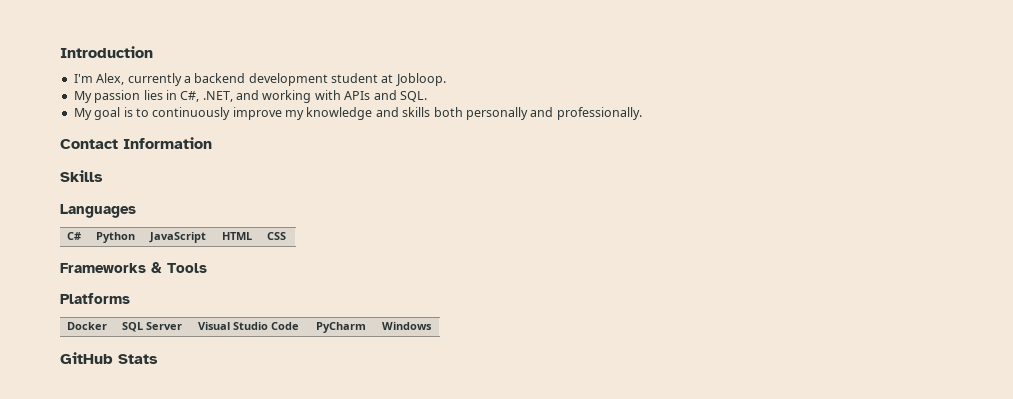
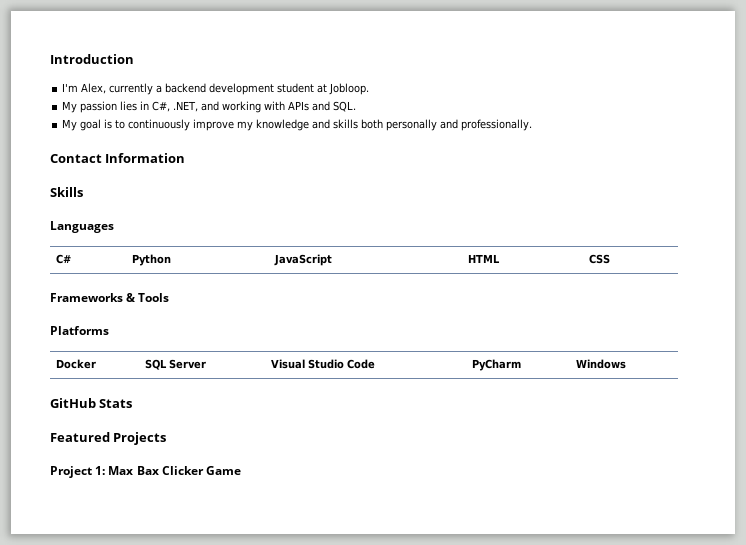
+ Featured Projects
+ Project 1: Max Bax Clicker Game

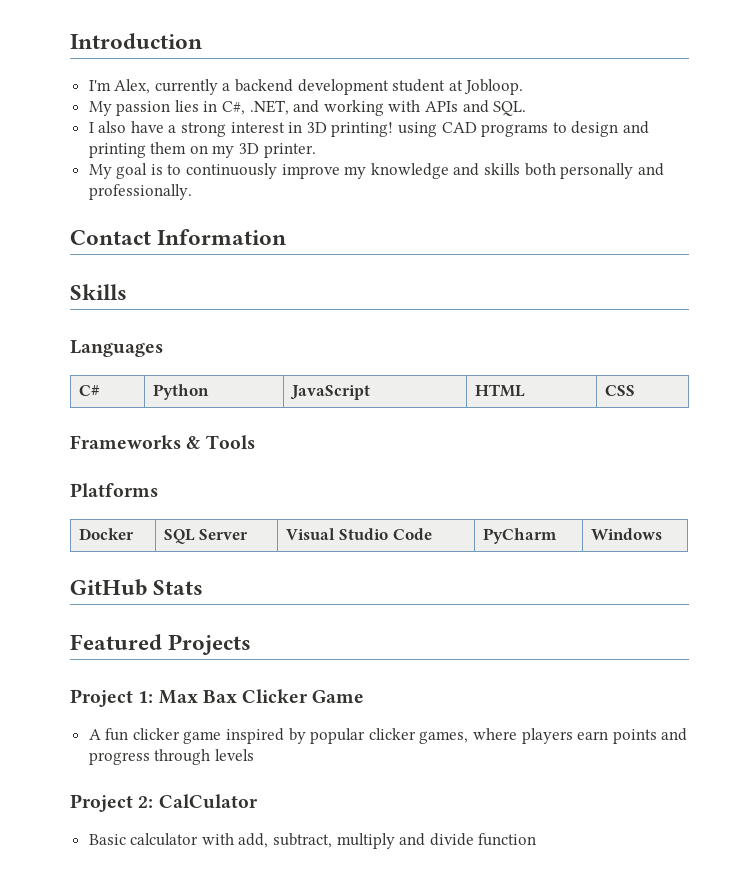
+ I also have a strong interest in 3D printing! using CAD programs to design and printing them on my 3D printer.
+ A fun clicker game inspired by popular clicker games, where players earn points and progress through levels
+ Project 2: CalCulator
+ Basic calculator with add, subtract, multiply and divide function

